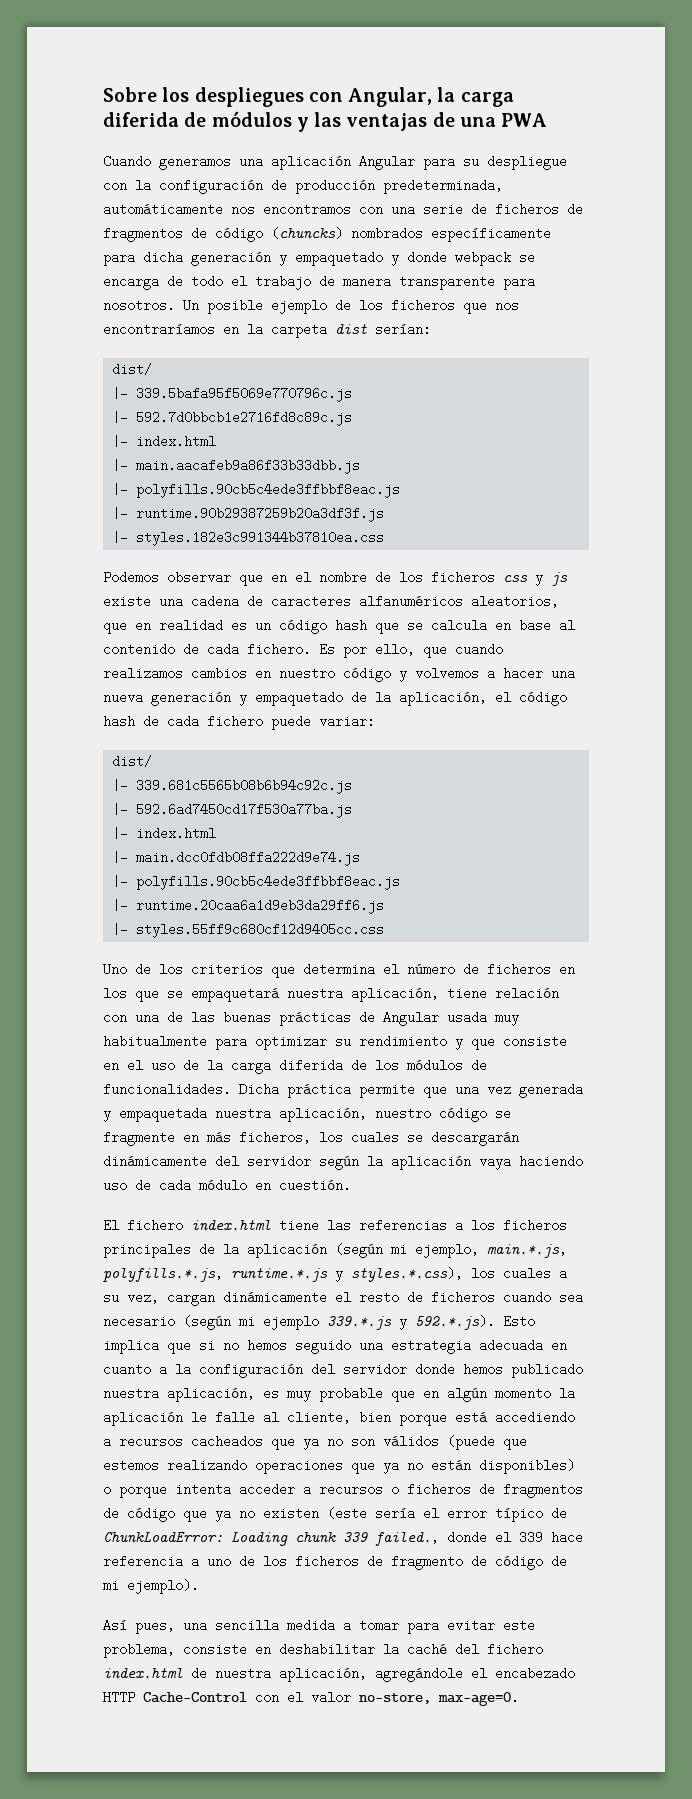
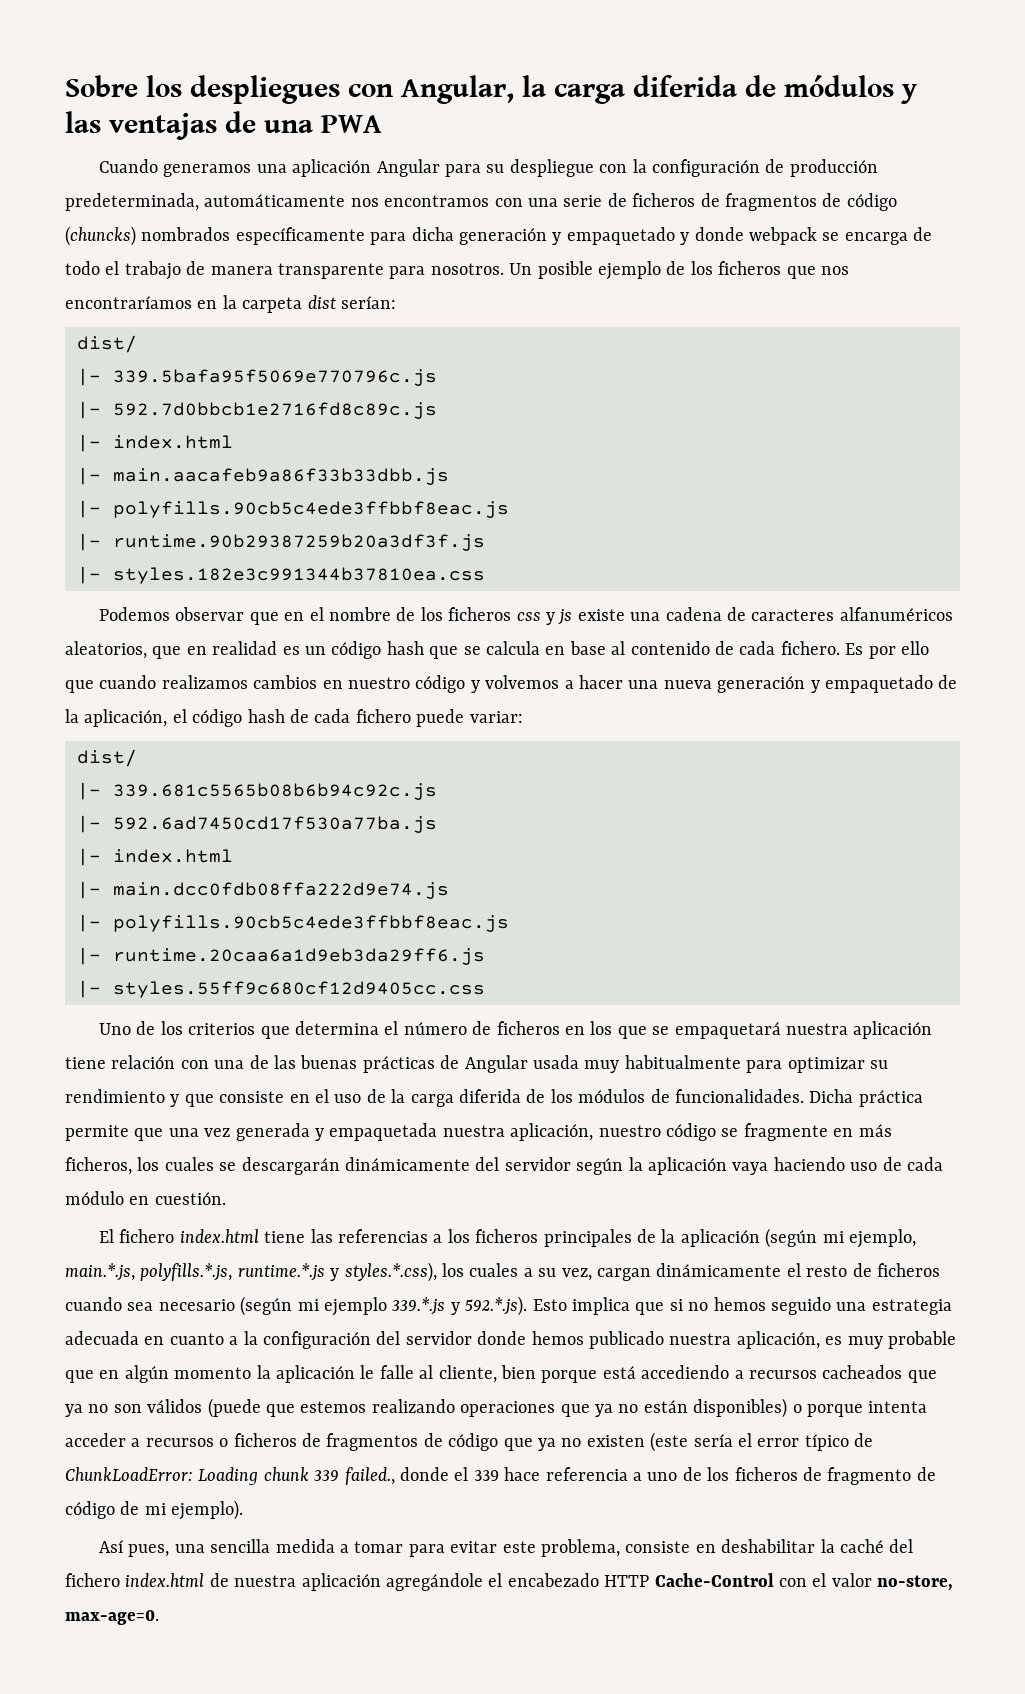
- Es por ello, que cuando realizamos cambios en nuestro código y volvemos a hacer una nueva generación y empaquetado de la aplicación, el código hash de cada fichero puede variar:
+ Es por ello que cuando realizamos cambios en nuestro código y volvemos a hacer una nueva generación y empaquetado de la aplicación, el código hash de cada fichero puede variar:
- Uno de los criterios que determina el número de ficheros en los que se empaquetará nuestra aplicación, tiene relación con una de las buenas prácticas de Angular usada muy habitualmente para optimizar su rendimiento y que consiste en el uso de la carga diferida de los módulos de funcionalidades.
+ Uno de los criterios que determina el número de ficheros en los que se empaquetará nuestra aplicación tiene relación con una de las buenas prácticas de Angular usada muy habitualmente para optimizar su rendimiento y que consiste en el uso de la carga diferida de los módulos de funcionalidades.
- Así pues, una sencilla medida a tomar para evitar este problema, consiste en deshabilitar la caché del fichero index.html de nuestra aplicación, agregándole el encabezado HTTP Cache-Control con el valor no-store, max-age=0.
+ Así pues, una sencilla medida a tomar para evitar este problema, consiste en deshabilitar la caché del fichero index.html de nuestra aplicación agregándole el encabezado HTTP Cache-Control con el valor no-store, max-age=0.

